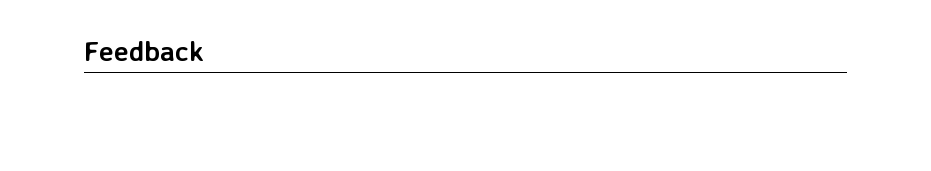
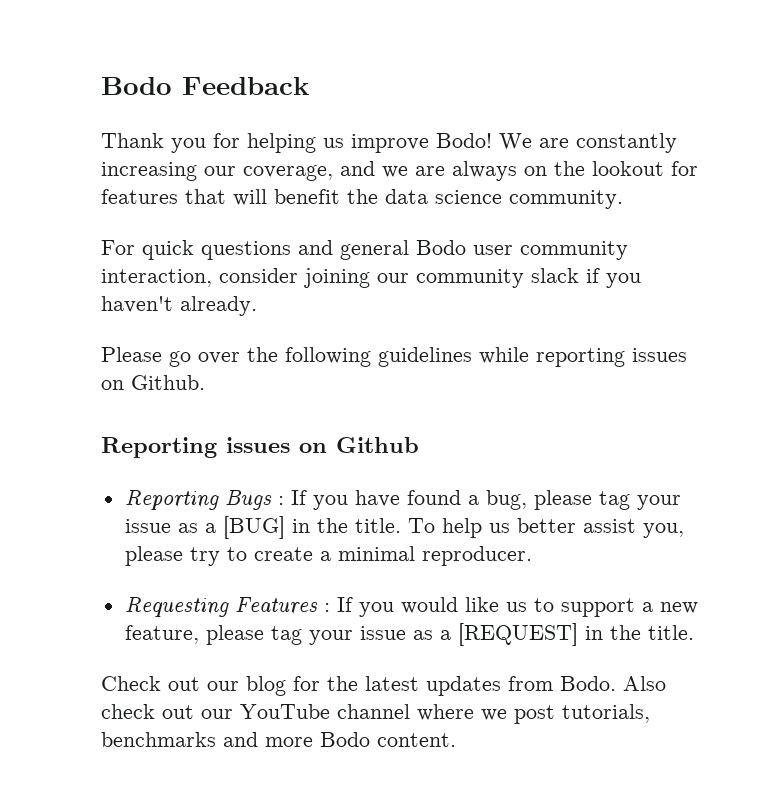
- Feedback
+ Bodo Feedback
+ Thank you for helping us improve Bodo! We are constantly increasing our coverage, and we are always on the lookout for features that will benefit the data science community.
+ For quick questions and general Bodo user community interaction, consider joining our community slack if you haven't already.
+ Please go over the following guidelines while reporting issues on Github.
+ Reporting issues on Github
+ Reporting Bugs : If you have found a bug, please tag your issue as a [BUG] in the title. To help us better assist you, please try to create a minimal reproducer.
+ Requesting Features : If you would like us to support a new feature, please tag your issue as a [REQUEST] in the title.
+ Check out our blog for the latest updates from Bodo. Also check out our YouTube channel where we post tutorials, benchmarks and more Bodo content.

